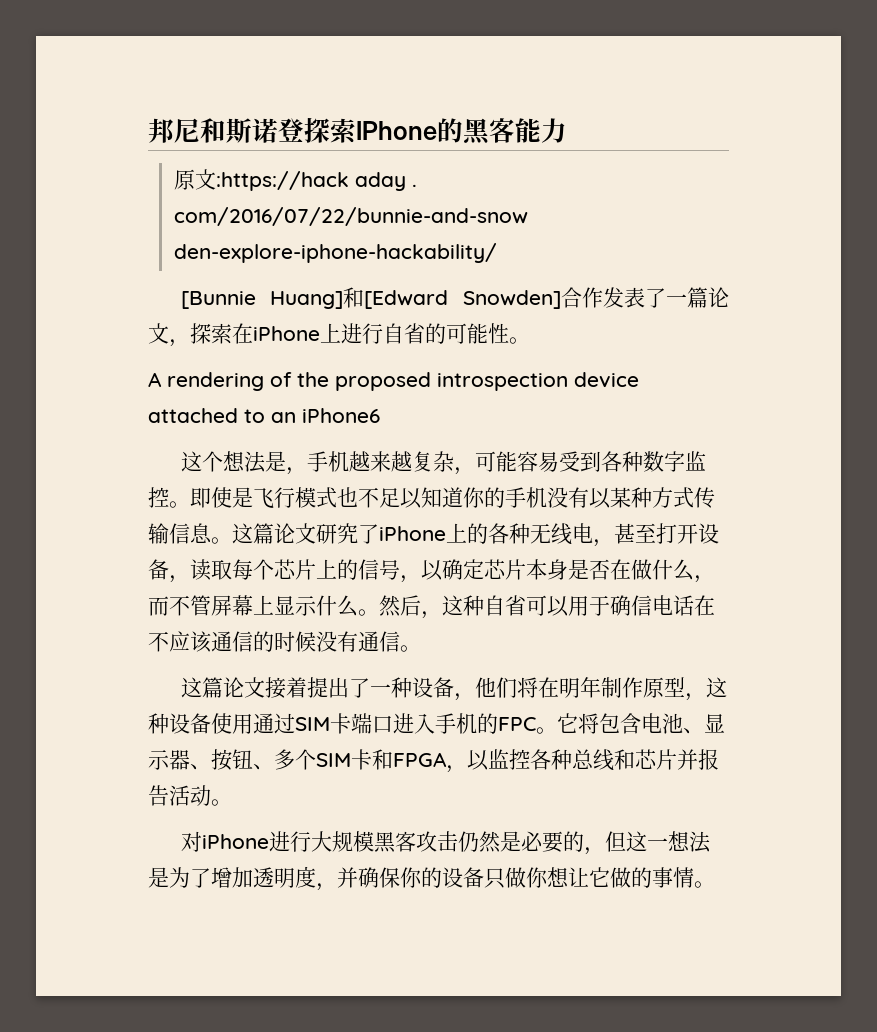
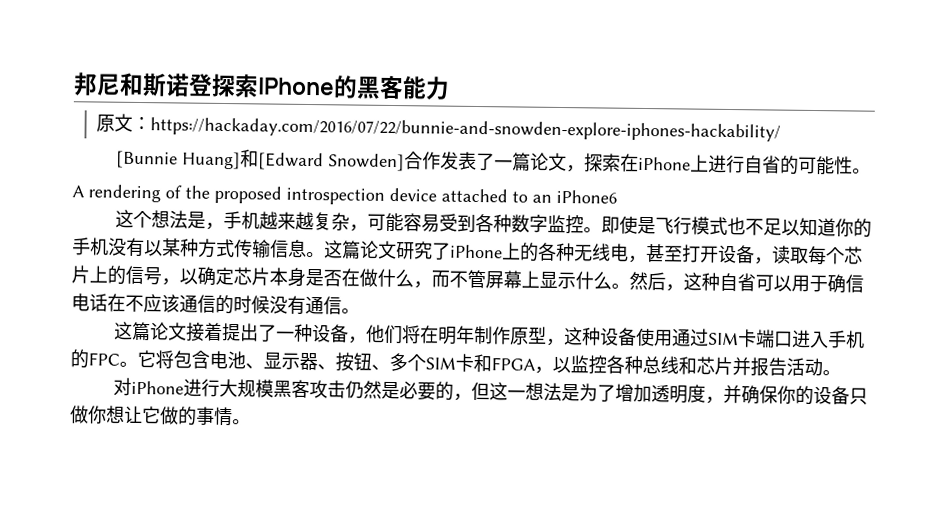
- 原文:https://hack aday . com/2016/07/22/bunnie-and-snow den-explore-iphone-hackability/
+ 原文：https://hackaday.com/2016/07/22/bunnie-and-snowden-explore-iphones-hackability/

